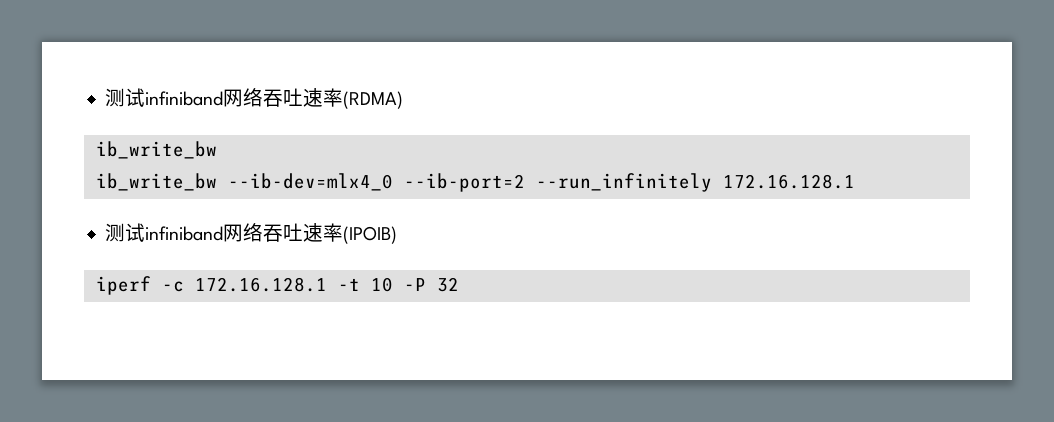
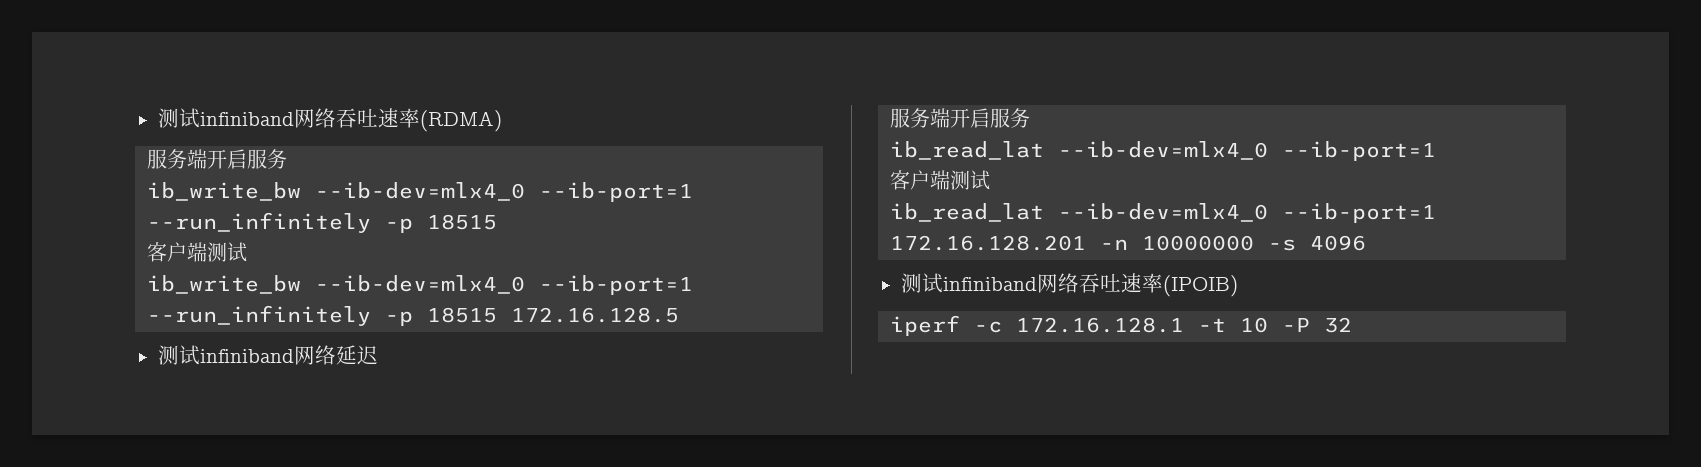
  测试infiniband网络吞吐速率(RDMA)
- ib_write_bw
- ib_write_bw --ib-dev=mlx4_0 --ib-port=2 --run_infinitely 172.16.128.1
+ 服务端开启服务
+ ib_write_bw --ib-dev=mlx4_0 --ib-port=1 --run_infinitely -p 18515
+ 客户端测试
+ ib_write_bw --ib-dev=mlx4_0 --ib-port=1 --run_infinitely -p 18515 172.16.128.5
+ 测试infiniband网络延迟
+ 服务端开启服务
+ ib_read_lat --ib-dev=mlx4_0 --ib-port=1
+ 客户端测试
+ ib_read_lat --ib-dev=mlx4_0 --ib-port=1 172.16.128.201 -n 10000000 -s 4096

